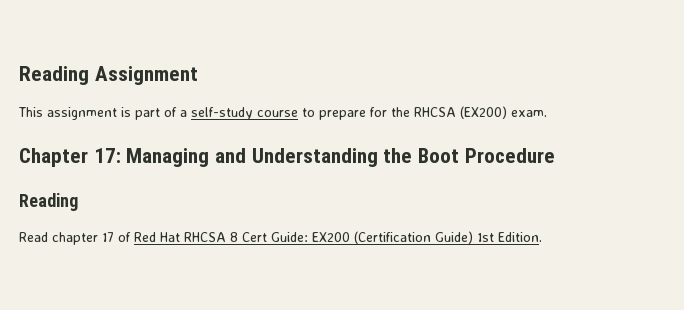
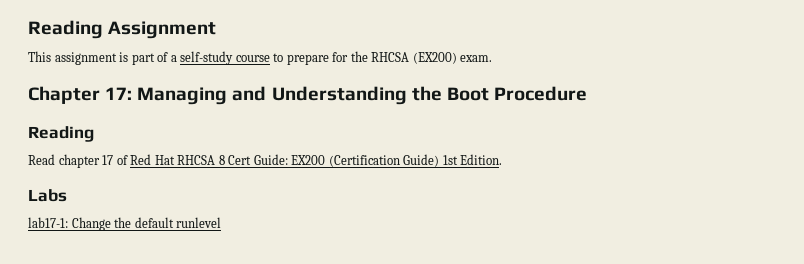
+ Labs
+ lab17-1: Change the default runlevel

